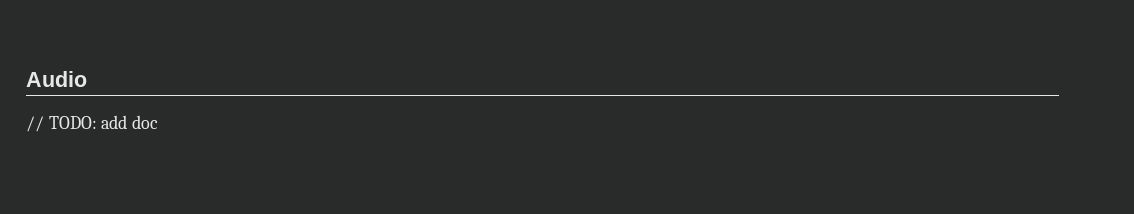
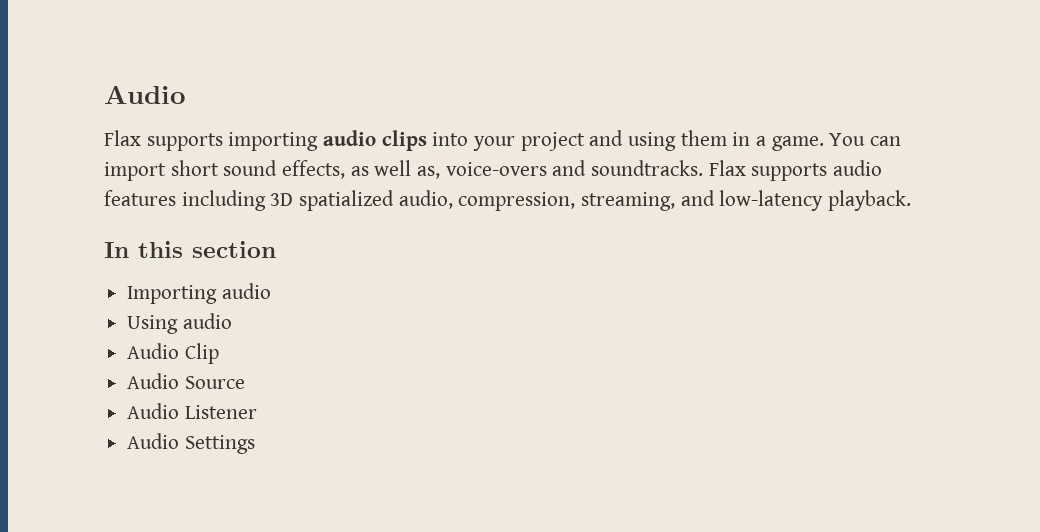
- // TODO: add doc
+ Flax supports importing audio clips into your project and using them in a game. You can import short sound effects, as well as, voice-overs and soundtracks. Flax supports audio features including 3D spatialized audio, compression, streaming, and low-latency playback.
+ In this section
+ Importing audio
+ Using audio
+ Audio Clip
+ Audio Source
+ Audio Listener
+ Audio Settings

